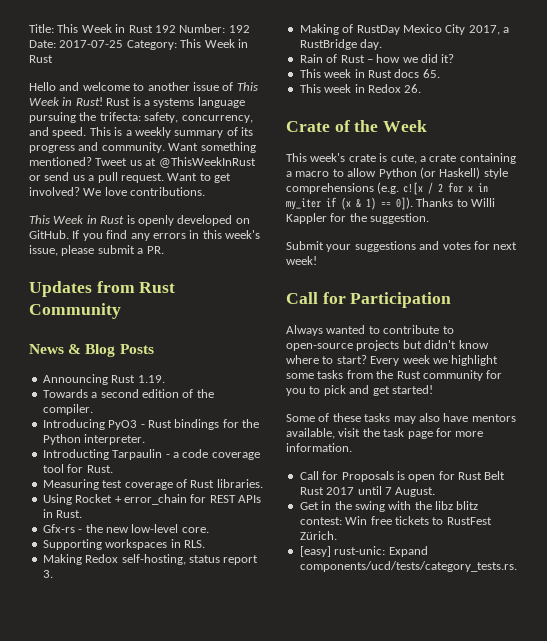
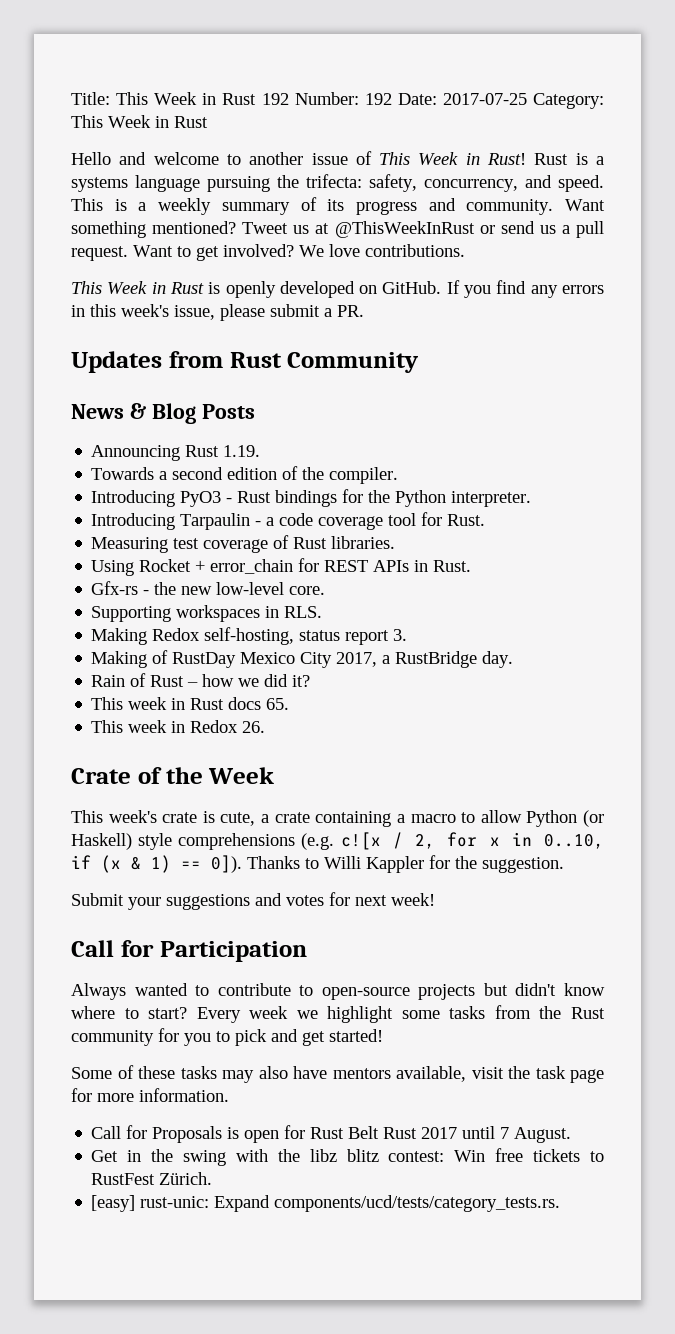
- Introducting Tarpaulin - a code coverage tool for Rust.
+ Introducing Tarpaulin - a code coverage tool for Rust.
- This week's crate is cute, a crate containing a macro to allow Python (or Haskell) style comprehensions (e.g. c![x / 2 for x in my_iter if (x & 1) == 0]).
+ This week's crate is cute, a crate containing a macro to allow Python (or Haskell) style comprehensions (e.g. c![x / 2, for x in 0..10, if (x & 1) == 0]).

